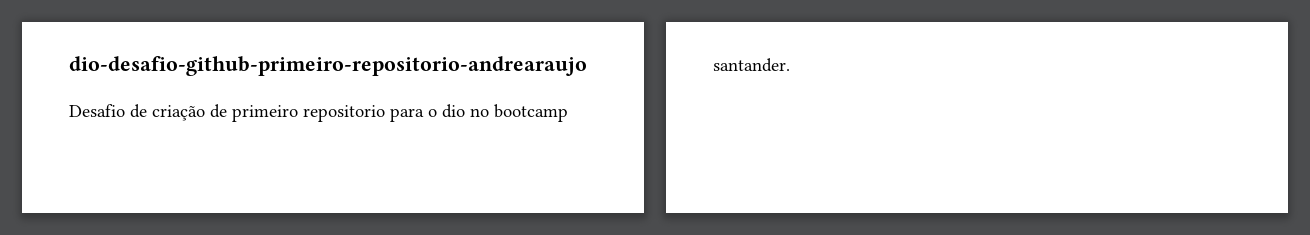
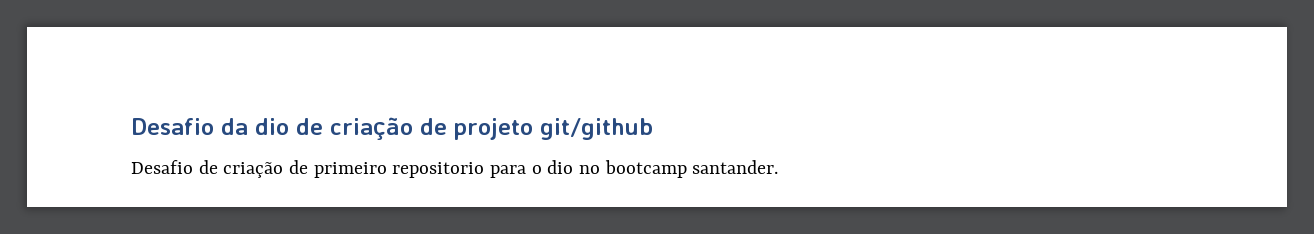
- dio-desafio-github-primeiro-repositorio-andrearaujo
+ Desafio da dio de criação de projeto git/github

